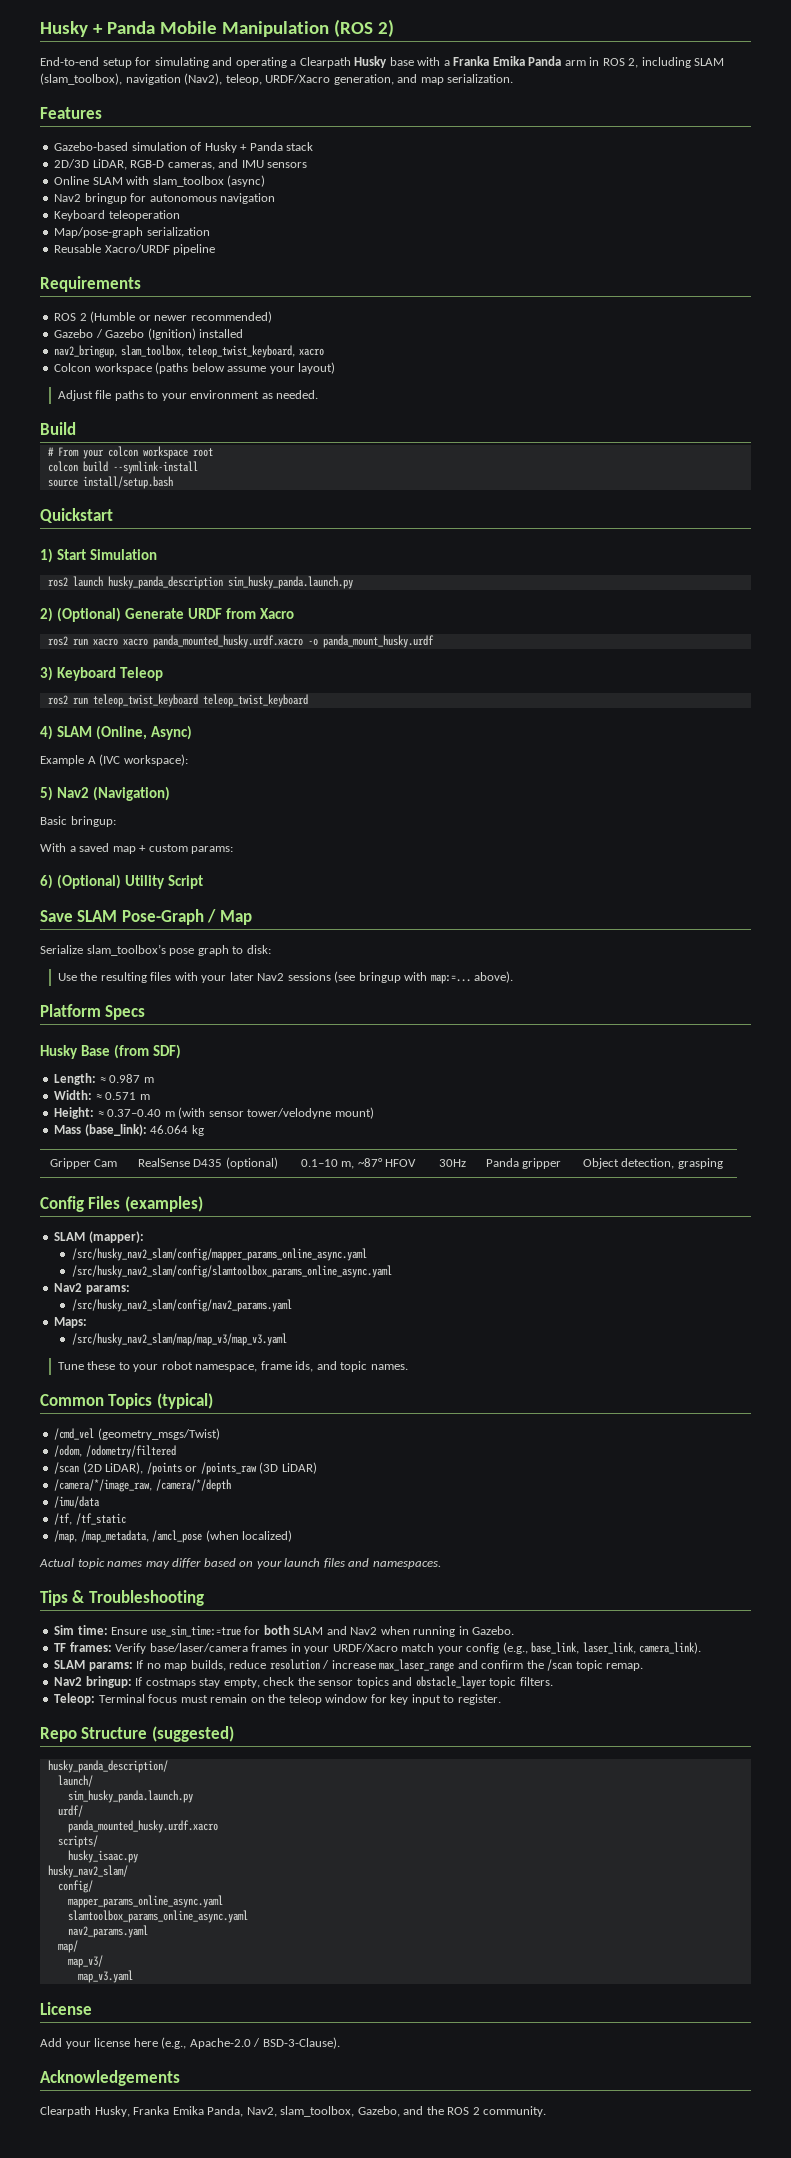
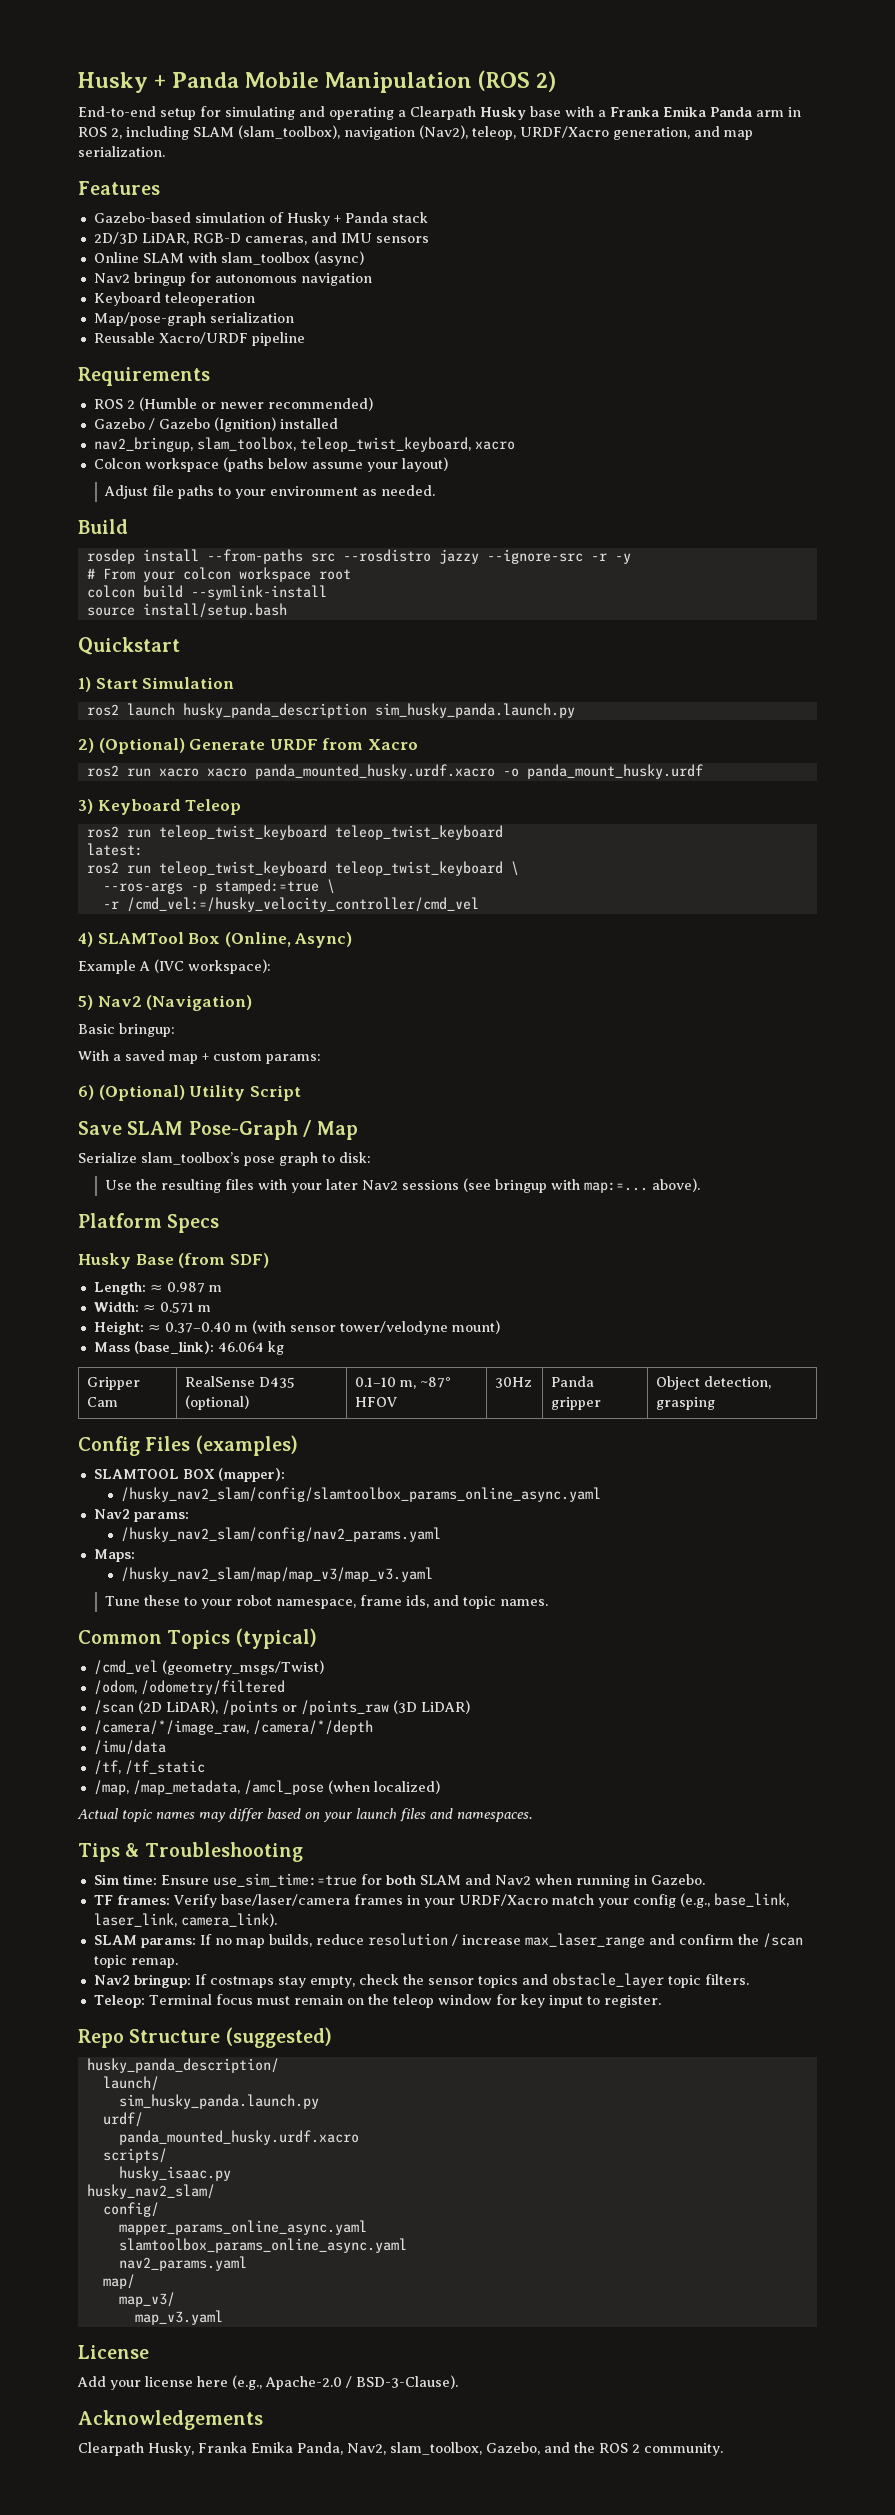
+ rosdep install --from-paths src --rosdistro jazzy --ignore-src -r -y
+ latest:
+ ros2 run teleop_twist_keyboard teleop_twist_keyboard \
+ --ros-args -p stamped:=true \
+ -r /cmd_vel:=/husky_velocity_controller/cmd_vel
- 4) SLAM (Online, Async)
+ 4) SLAMTool Box (Online, Async)
- SLAM (mapper):
+ SLAMTOOL BOX (mapper):
- /src/husky_nav2_slam/config/mapper_params_online_async.yaml
- /src/husky_nav2_slam/config/slamtoolbox_params_online_async.yaml
+ /husky_nav2_slam/config/slamtoolbox_params_online_async.yaml
- /src/husky_nav2_slam/config/nav2_params.yaml
+ /husky_nav2_slam/config/nav2_params.yaml
- /src/husky_nav2_slam/map/map_v3/map_v3.yaml
+ /husky_nav2_slam/map/map_v3/map_v3.yaml

